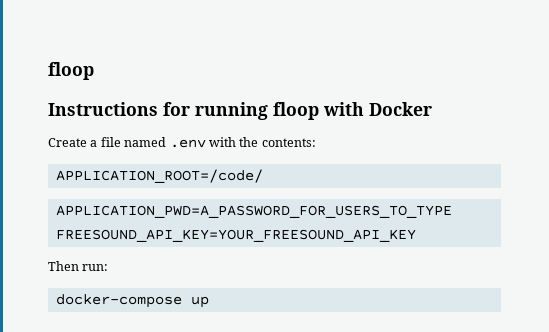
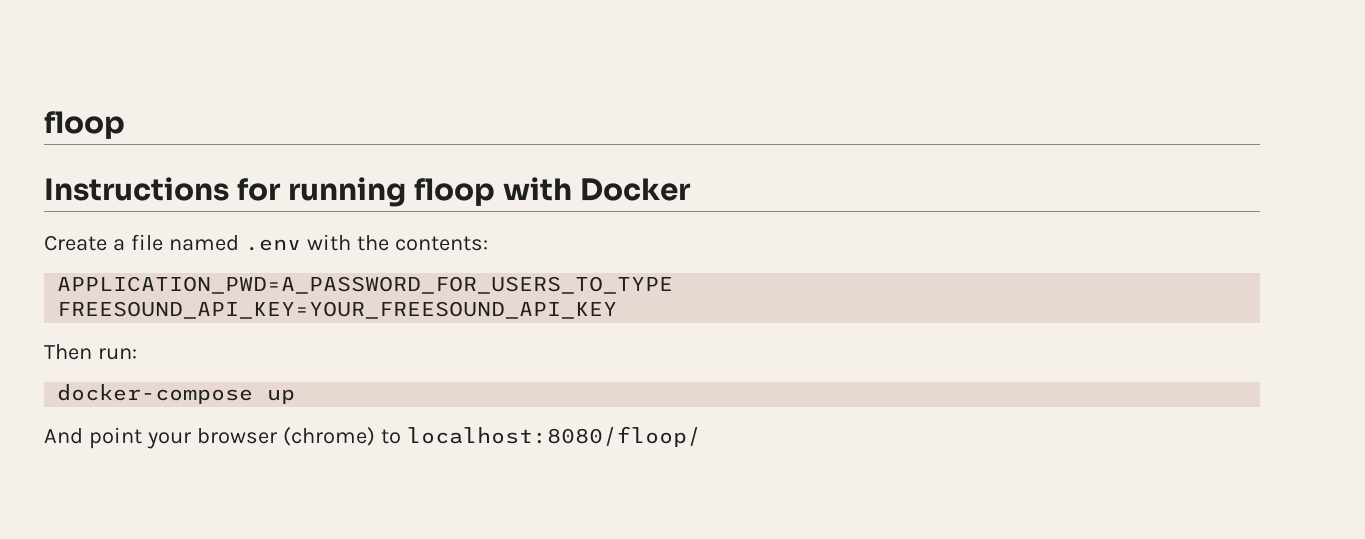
- APPLICATION_ROOT=/code/
+ And point your browser (chrome) to localhost:8080/floop/

